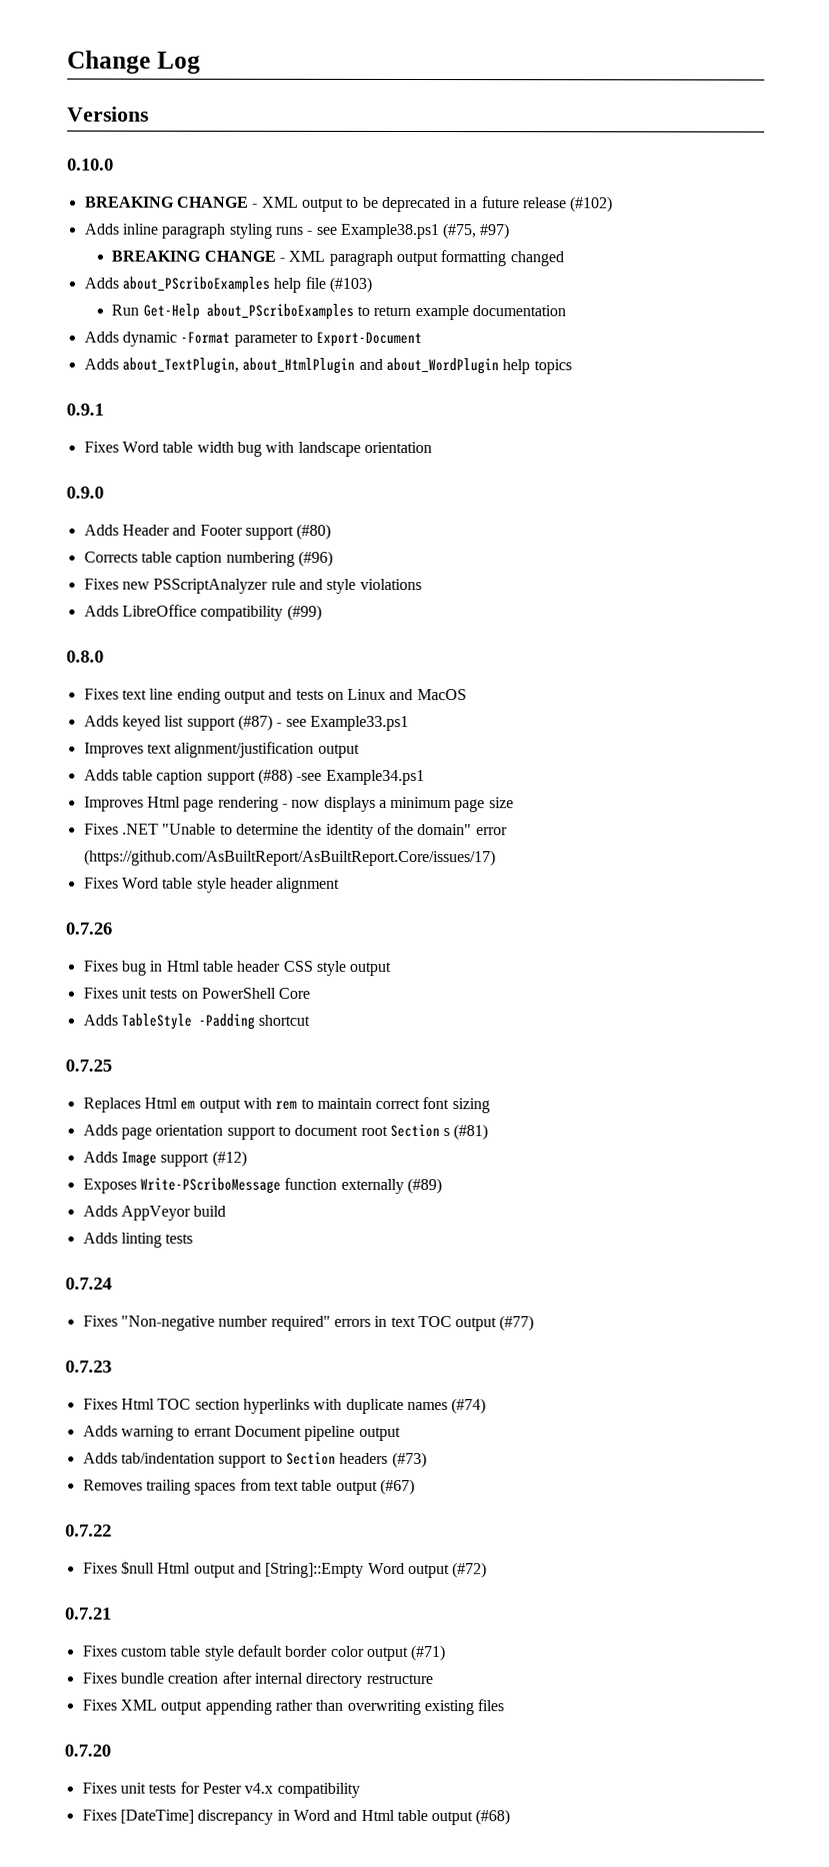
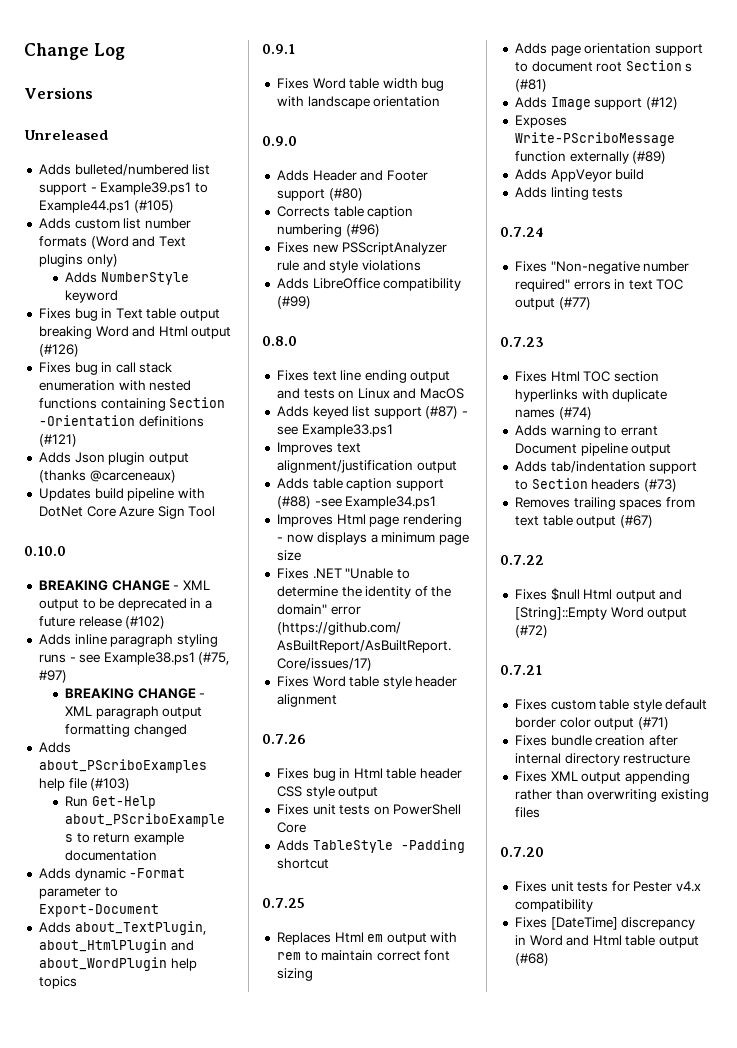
+ Unreleased
+ Adds bulleted/numbered list support - Example39.ps1 to Example44.ps1 (#105)
+ Adds custom list number formats (Word and Text plugins only)
+ Adds NumberStyle keyword
+ Fixes bug in Text table output breaking Word and Html output (#126)
+ Fixes bug in call stack enumeration with nested functions containing Section -Orientation definitions (#121)
+ Adds Json plugin output (thanks @carceneaux)
+ Updates build pipeline with DotNet Core Azure Sign Tool

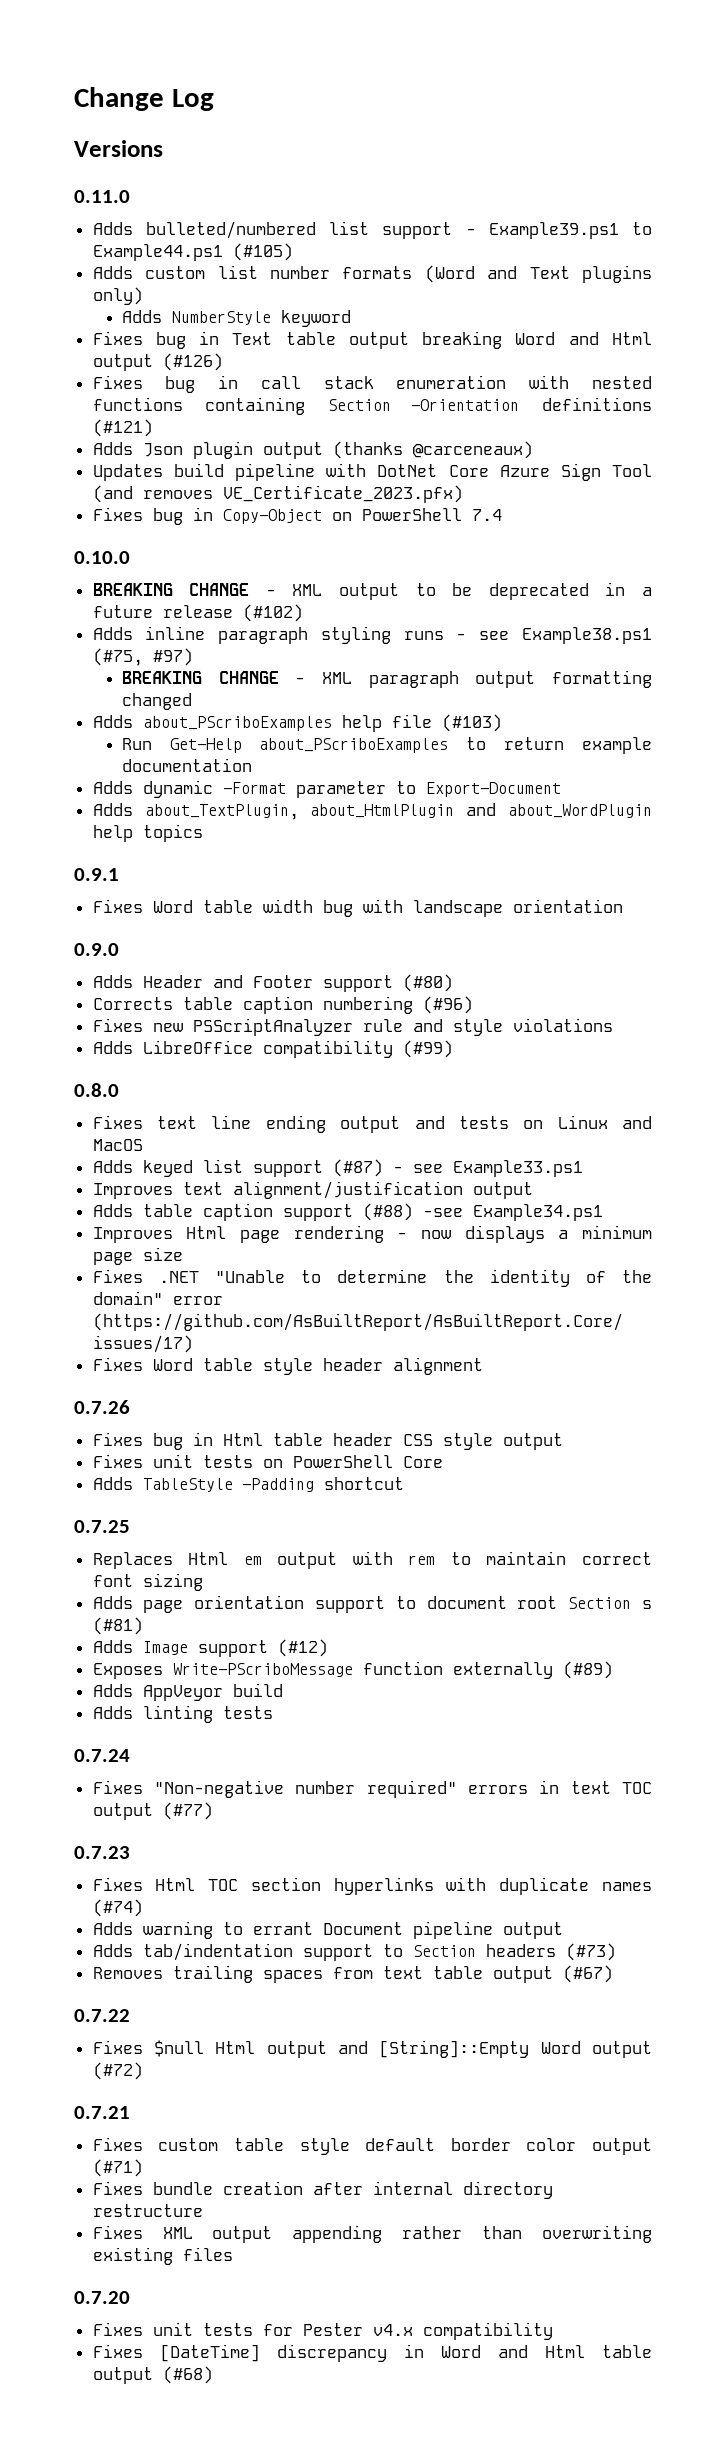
- Unreleased
+ 0.11.0
- Updates build pipeline with DotNet Core Azure Sign Tool
+ Updates build pipeline with DotNet Core Azure Sign Tool (and removes VE_Certificate_2023.pfx)
+ Fixes bug in Copy-Object on PowerShell 7.4

